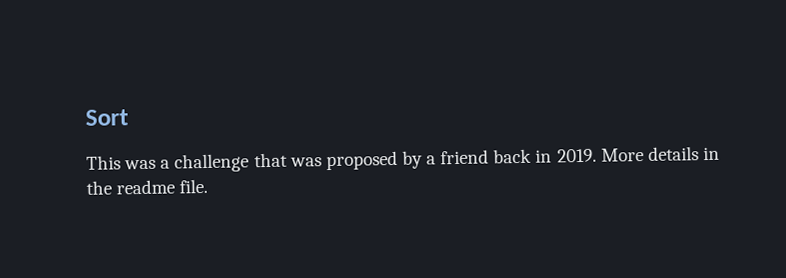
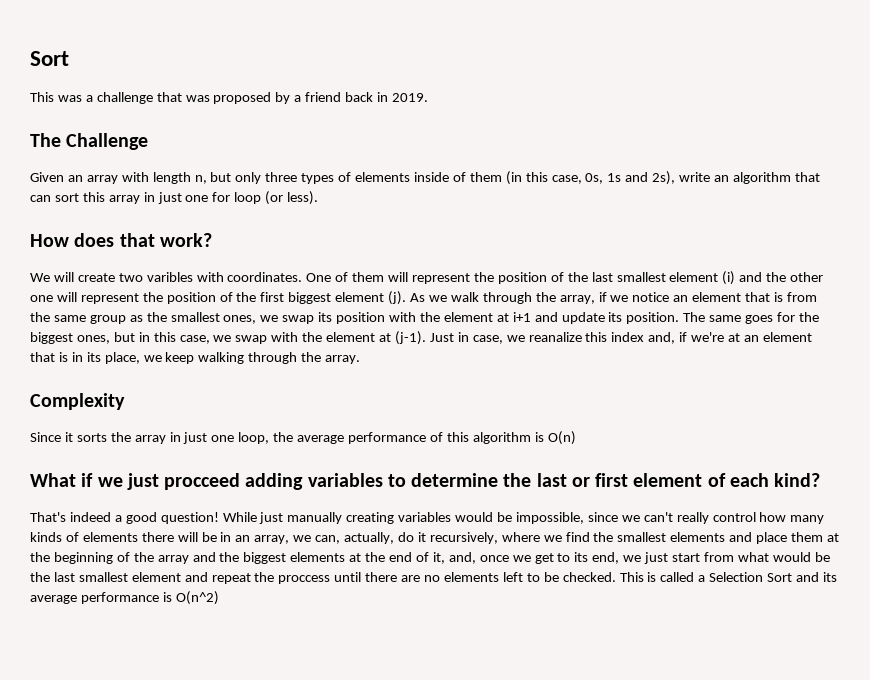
- This was a challenge that was proposed by a friend back in 2019. More details in the readme file.
+ This was a challenge that was proposed by a friend back in 2019.
+ The Challenge
+ Given an array with length n, but only three types of elements inside of them (in this case, 0s, 1s and 2s), write an algorithm that can sort this array in just one for loop (or less).
+ How does that work?
+ We will create two varibles with coordinates. One of them will represent the position of the last smallest element (i) and the other one will represent the position of the first biggest element (j). As we walk through the array, if we notice an element that is from the same group as the smallest ones, we swap its position with the element at i+1 and update its position. The same goes for the biggest ones, but in this case, we swap with the element at (j-1). Just in case, we reanalize this index and, if we're at an element that is in its place, we keep walking through the array.
+ Complexity
+ Since it sorts the array in just one loop, the average performance of this algorithm is O(n)
+ What if we just procceed adding variables to determine the last or first element of each kind?
+ That's indeed a good question! While just manually creating variables would be impossible, since we can't really control how many kinds of elements there will be in an array, we can, actually, do it recursively, where we find the smallest elements and place them at the beginning of the array and the biggest elements at the end of it, and, once we get to its end, we just start from what would be the last smallest element and repeat the proccess until there are no elements left to be checked. This is called a Selection Sort and its average performance is O(n^2)

